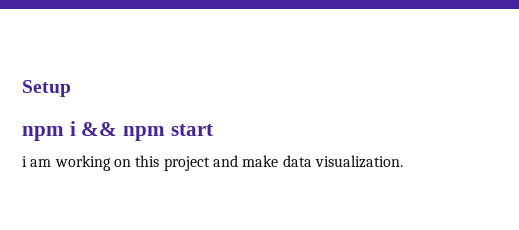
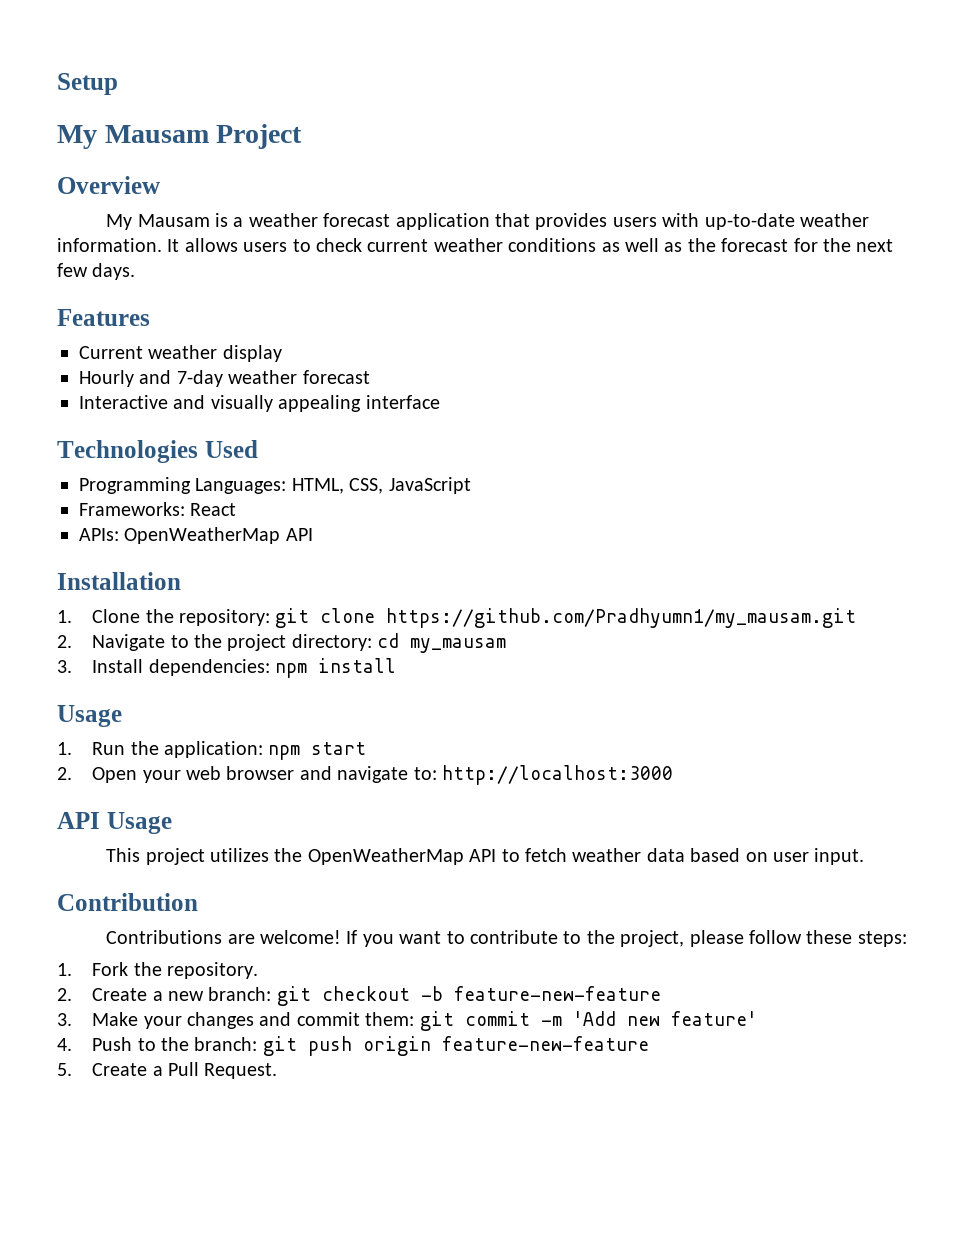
- npm i && npm start
- i am working on this project and make data visualization.
+ My Mausam Project
+ Overview
+ My Mausam is a weather forecast application that provides users with up-to-date weather information. It allows users to check current weather conditions as well as the forecast for the next few days.
+ Features
+ Current weather display
+ Hourly and 7-day weather forecast
+ Interactive and visually appealing interface
+ Technologies Used
+ Programming Languages: HTML, CSS, JavaScript
+ Frameworks: React
+ APIs: OpenWeatherMap API
+ Installation
+ 1. Clone the repository: git clone https://github.com/Pradhyumn1/my_mausam.git
+ 2. Navigate to the project directory: cd my_mausam
+ 3. Install dependencies: npm install
+ Usage
+ 1. Run the application: npm start
+ 2. Open your web browser and navigate to: http://localhost:3000
+ API Usage
+ This project utilizes the OpenWeatherMap API to fetch weather data based on user input.
+ Contribution
+ Contributions are welcome! If you want to contribute to the project, please follow these steps:
+ 1. Fork the repository.
+ 2. Create a new branch: git checkout -b feature-new-feature
+ 3. Make your changes and commit them: git commit -m 'Add new feature'
+ 4. Push to the branch: git push origin feature-new-feature
+ 5. Create a Pull Request.

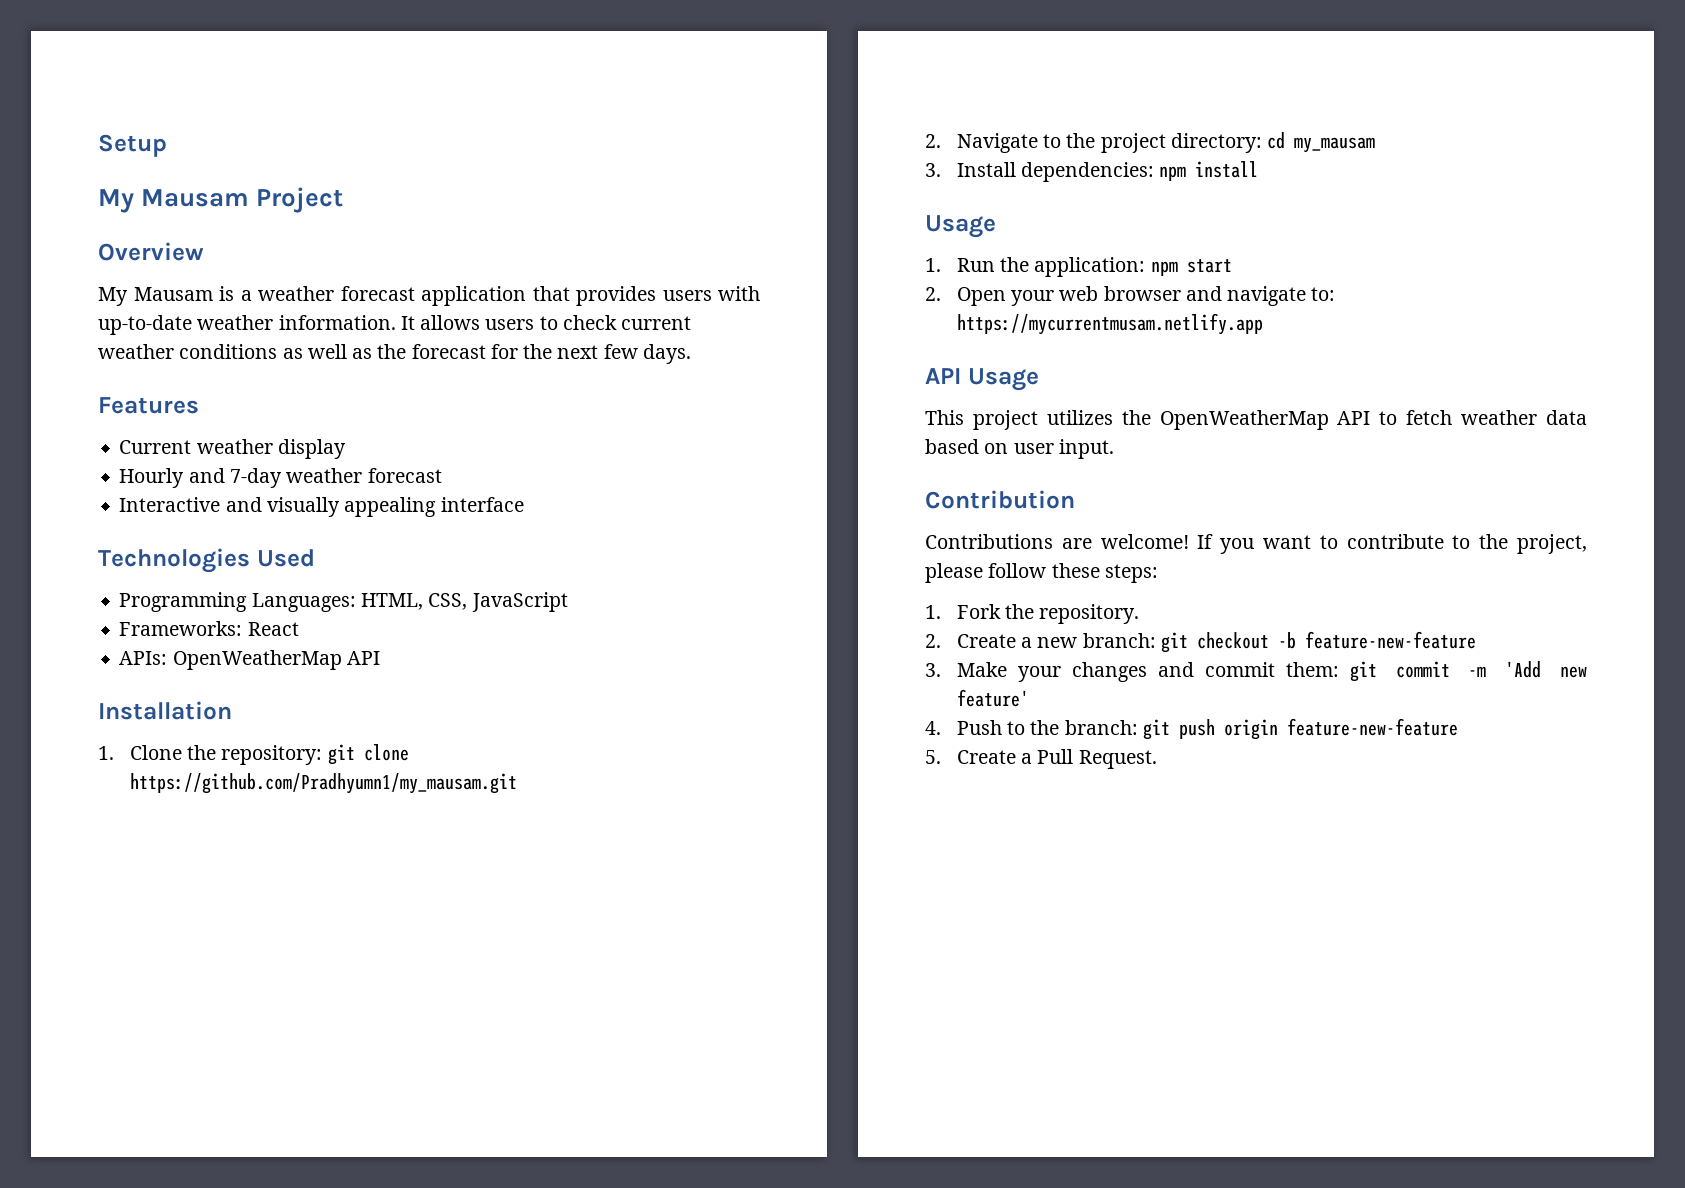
- 2. Open your web browser and navigate to: http://localhost:3000
+ 2. Open your web browser and navigate to: https://mycurrentmusam.netlify.app

